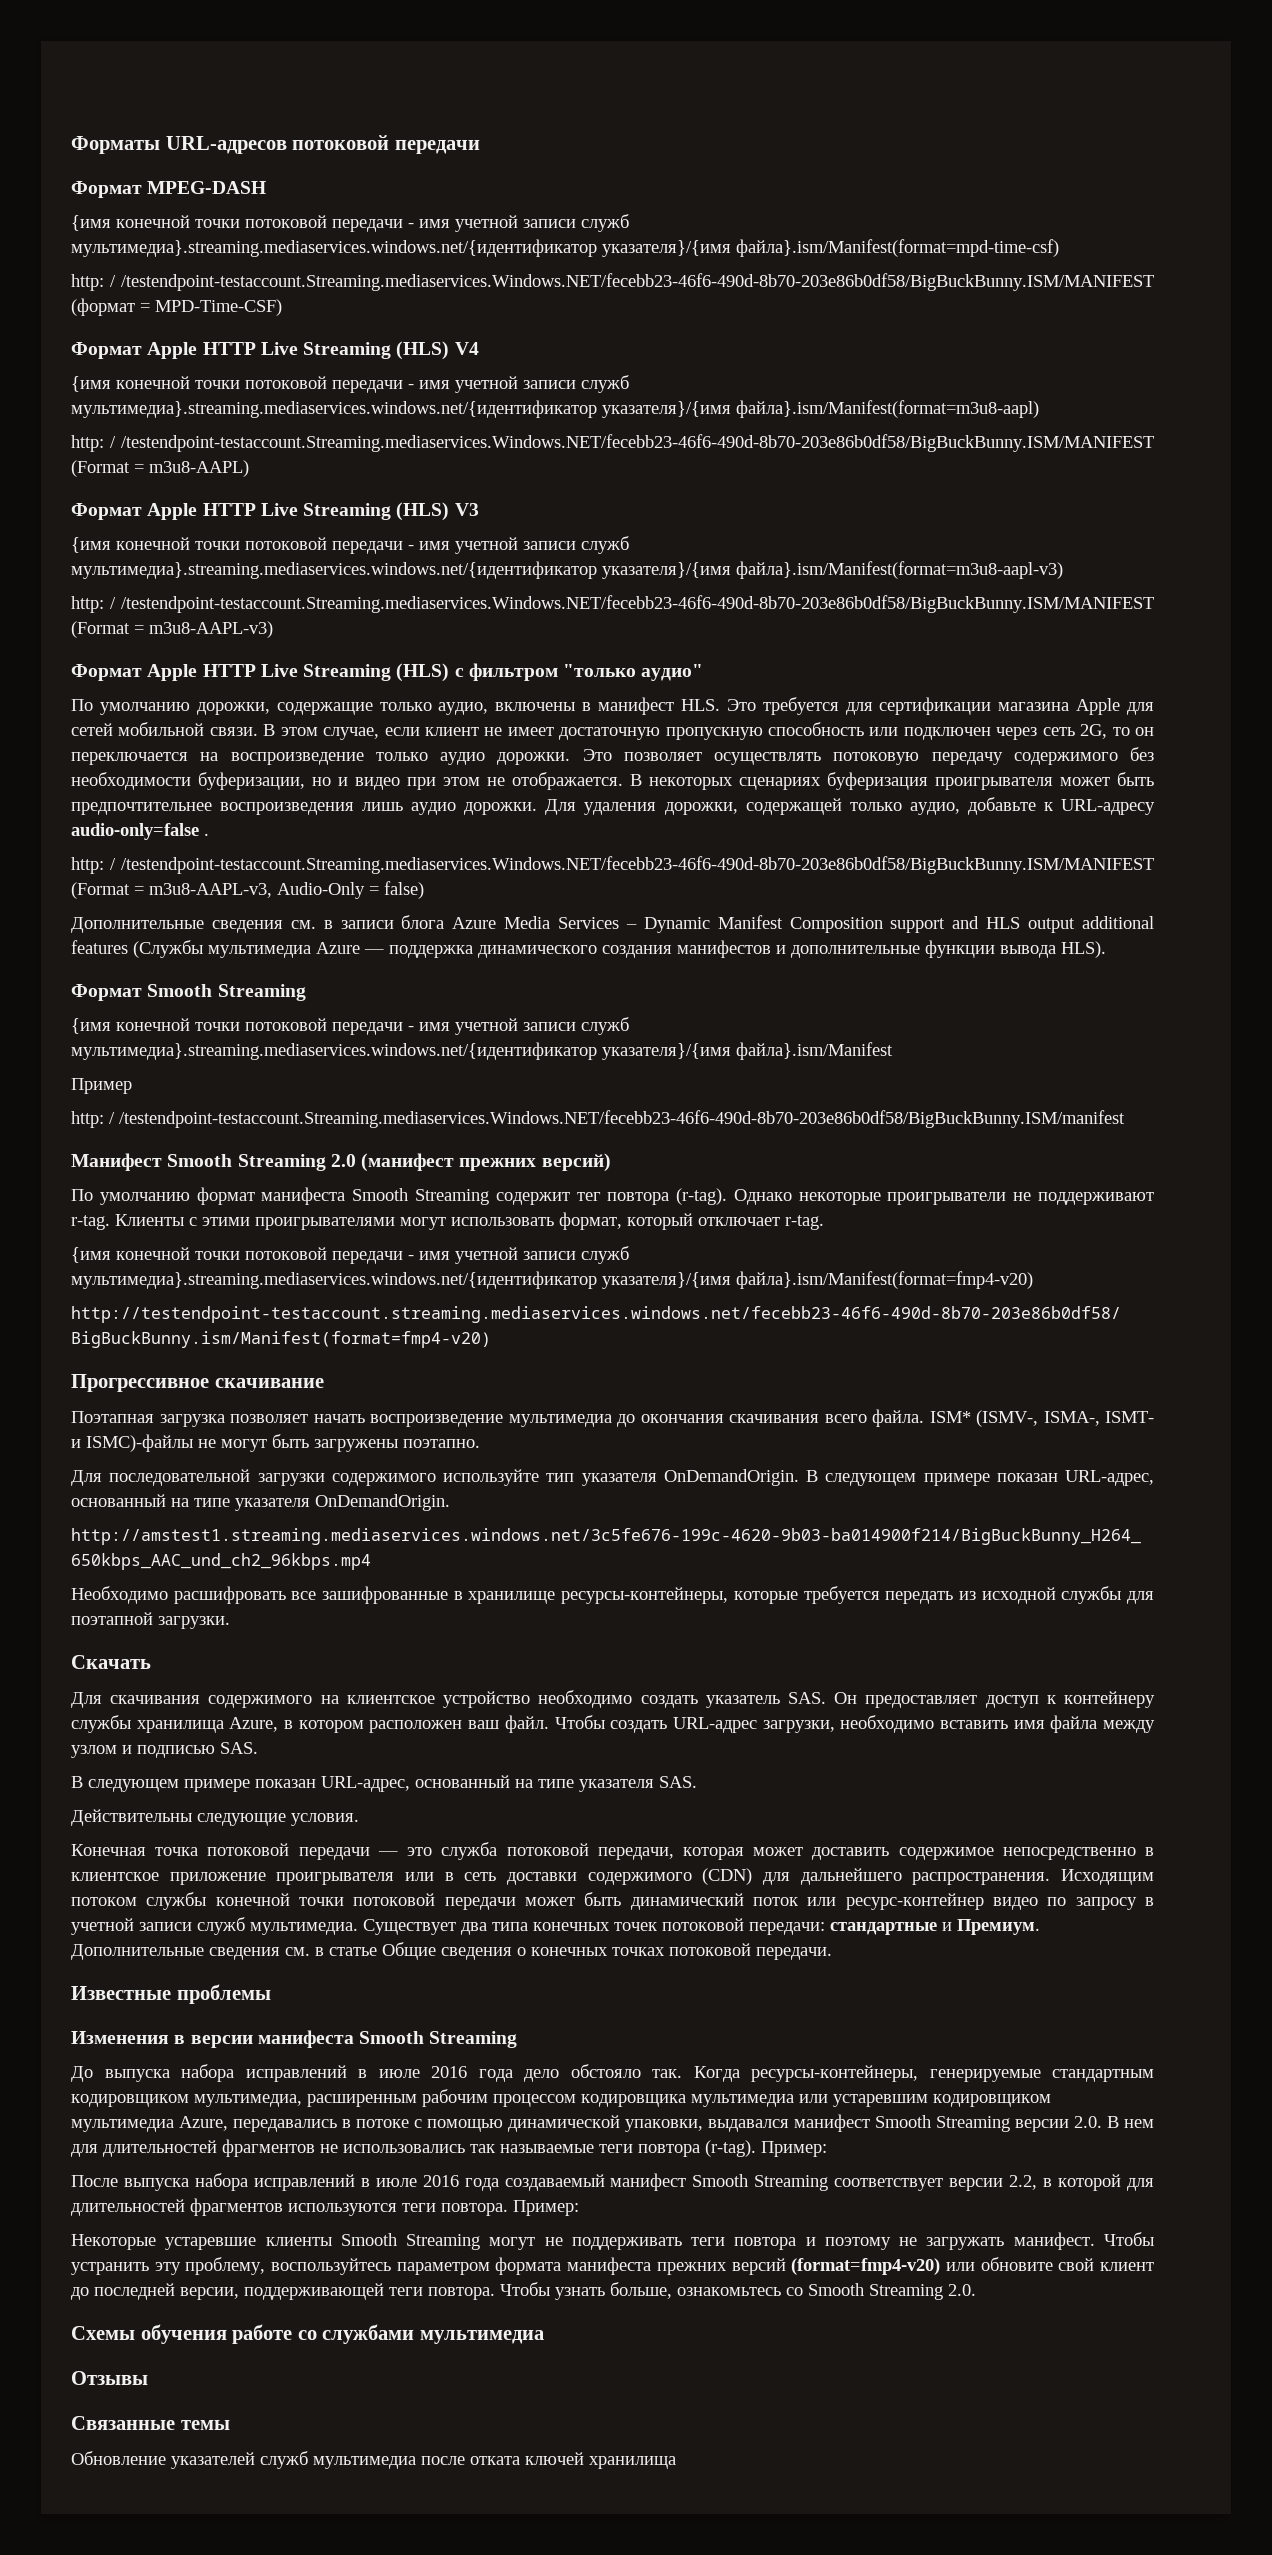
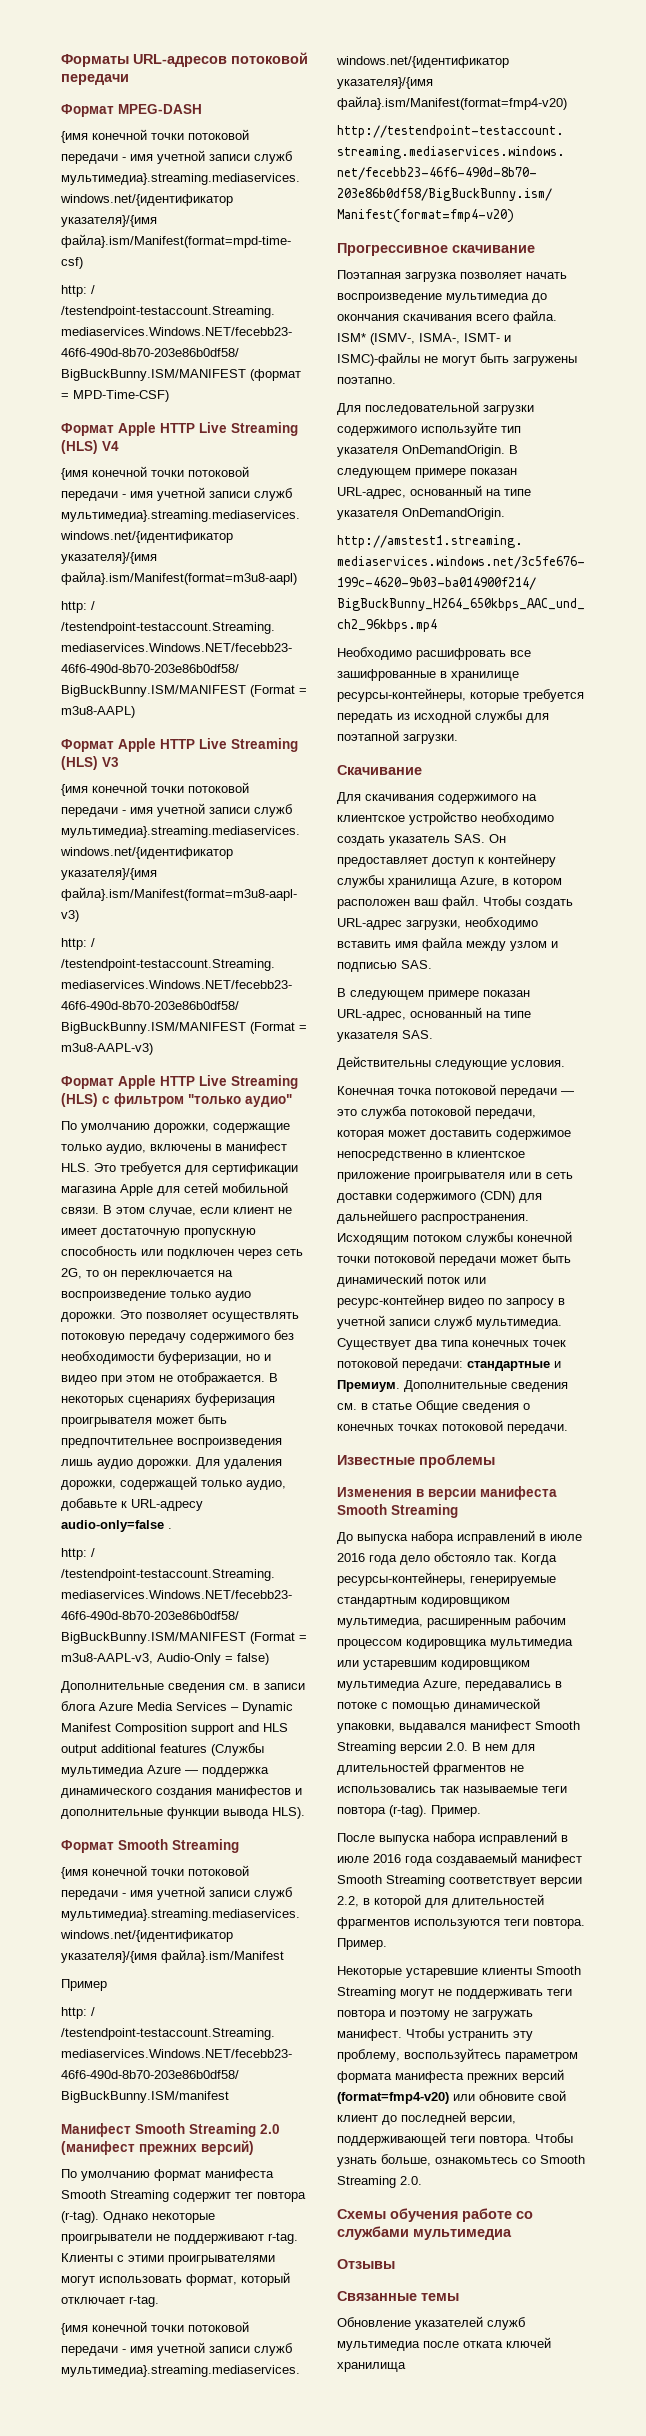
- Скачать
+ Скачивание
- Когда ресурсы-контейнеры, генерируемые стандартным кодировщиком мультимедиа, расширенным рабочим процессом кодировщика мультимедиа или устаревшим кодировщиком мультимедиа Azure, передавались в потоке с помощью динамической упаковки, выдавался манифест Smooth Streaming версии 2.0. В нем для длительностей фрагментов не использовались так называемые теги повтора (r-tag). Пример:
+ Когда ресурсы-контейнеры, генерируемые стандартным кодировщиком мультимедиа, расширенным рабочим процессом кодировщика мультимедиа или устаревшим кодировщиком мультимедиа Azure, передавались в потоке с помощью динамической упаковки, выдавался манифест Smooth Streaming версии 2.0. В нем для длительностей фрагментов не использовались так называемые теги повтора (r-tag). Пример.
- После выпуска набора исправлений в июле 2016 года создаваемый манифест Smooth Streaming соответствует версии 2.2, в которой для длительностей фрагментов используются теги повтора. Пример:
+ После выпуска набора исправлений в июле 2016 года создаваемый манифест Smooth Streaming соответствует версии 2.2, в которой для длительностей фрагментов используются теги повтора. Пример.

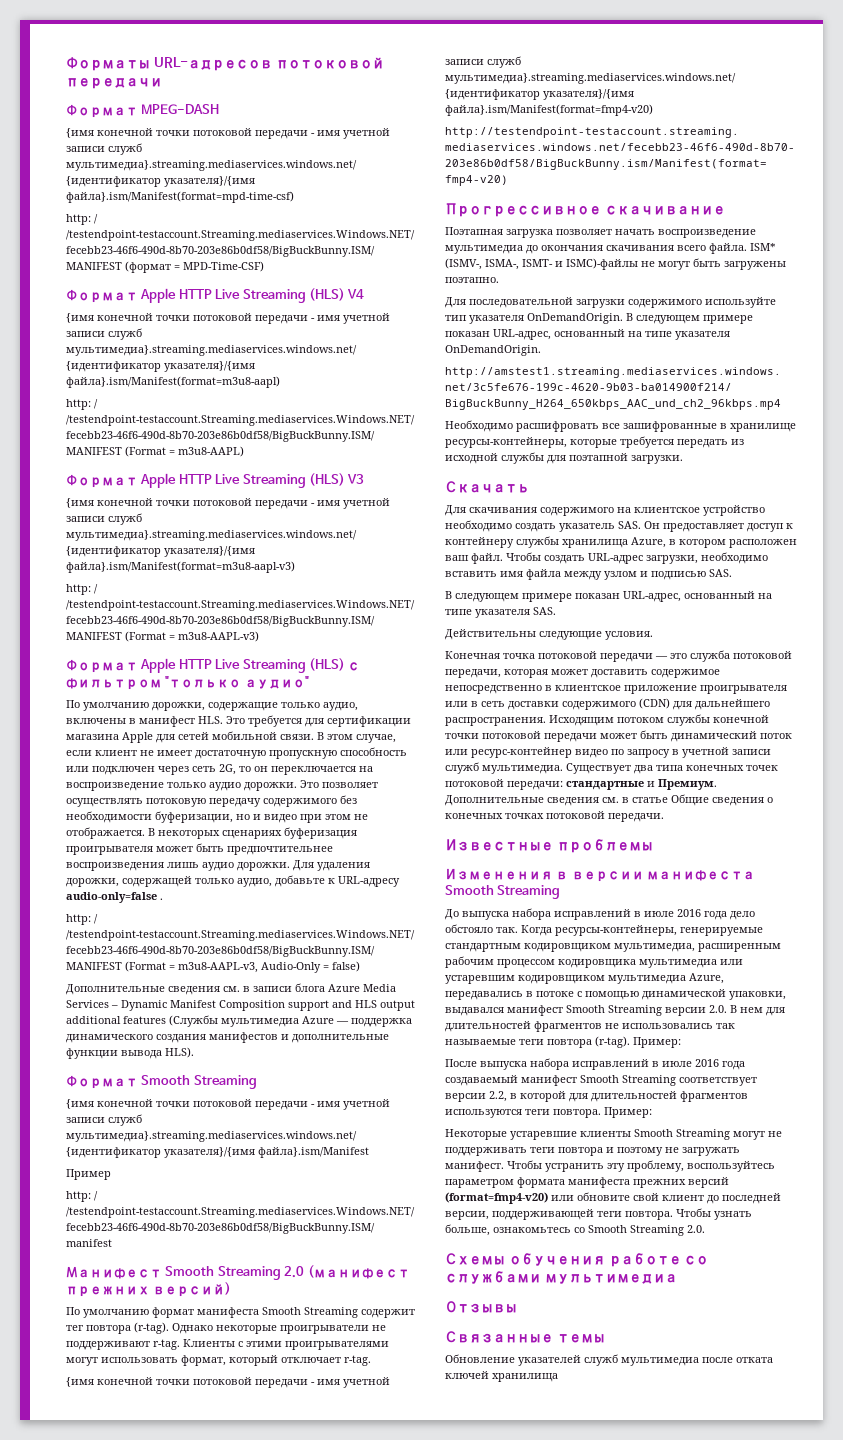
- Скачивание
+ Скачать
- Когда ресурсы-контейнеры, генерируемые стандартным кодировщиком мультимедиа, расширенным рабочим процессом кодировщика мультимедиа или устаревшим кодировщиком мультимедиа Azure, передавались в потоке с помощью динамической упаковки, выдавался манифест Smooth Streaming версии 2.0. В нем для длительностей фрагментов не использовались так называемые теги повтора (r-tag). Пример.
+ Когда ресурсы-контейнеры, генерируемые стандартным кодировщиком мультимедиа, расширенным рабочим процессом кодировщика мультимедиа или устаревшим кодировщиком мультимедиа Azure, передавались в потоке с помощью динамической упаковки, выдавался манифест Smooth Streaming версии 2.0. В нем для длительностей фрагментов не использовались так называемые теги повтора (r-tag). Пример:
- После выпуска набора исправлений в июле 2016 года создаваемый манифест Smooth Streaming соответствует версии 2.2, в которой для длительностей фрагментов используются теги повтора. Пример.
+ После выпуска набора исправлений в июле 2016 года создаваемый манифест Smooth Streaming соответствует версии 2.2, в которой для длительностей фрагментов используются теги повтора. Пример:

